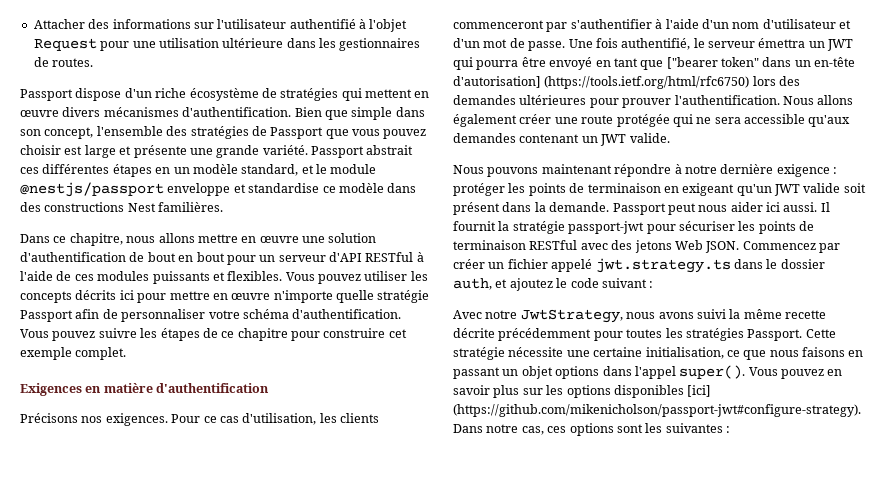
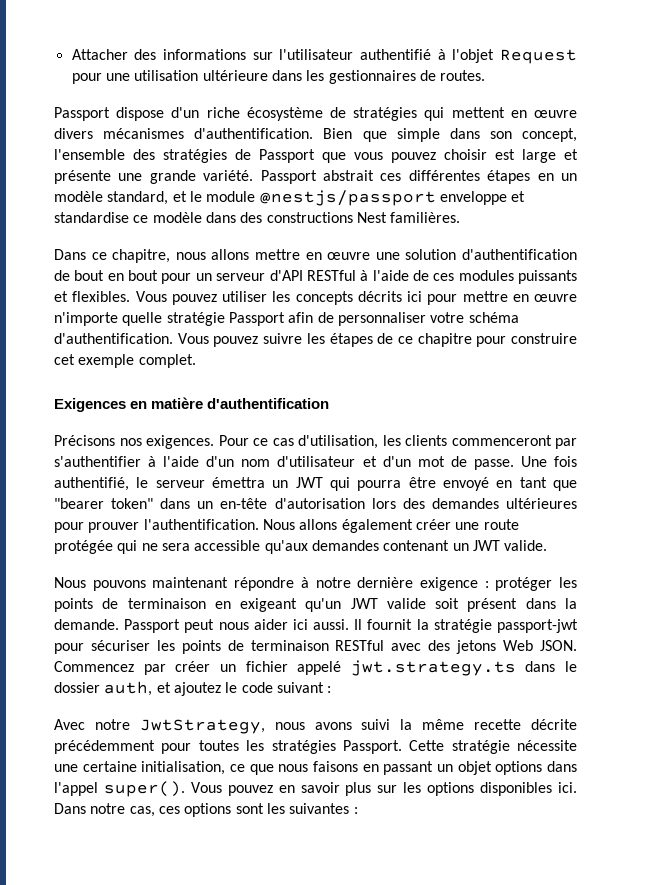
- Une fois authentifié, le serveur émettra un JWT qui pourra être envoyé en tant que ["bearer token" dans un en-tête d'autorisation] (https://tools.ietf.org/html/rfc6750) lors des demandes ultérieures pour prouver l'authentification.
+ Une fois authentifié, le serveur émettra un JWT qui pourra être envoyé en tant que "bearer token" dans un en-tête d'autorisation lors des demandes ultérieures pour prouver l'authentification.
- Vous pouvez en savoir plus sur les options disponibles [ici] (https://github.com/mikenicholson/passport-jwt#configure-strategy). Dans notre cas, ces options sont les suivantes :
+ Vous pouvez en savoir plus sur les options disponibles ici. Dans notre cas, ces options sont les suivantes :

